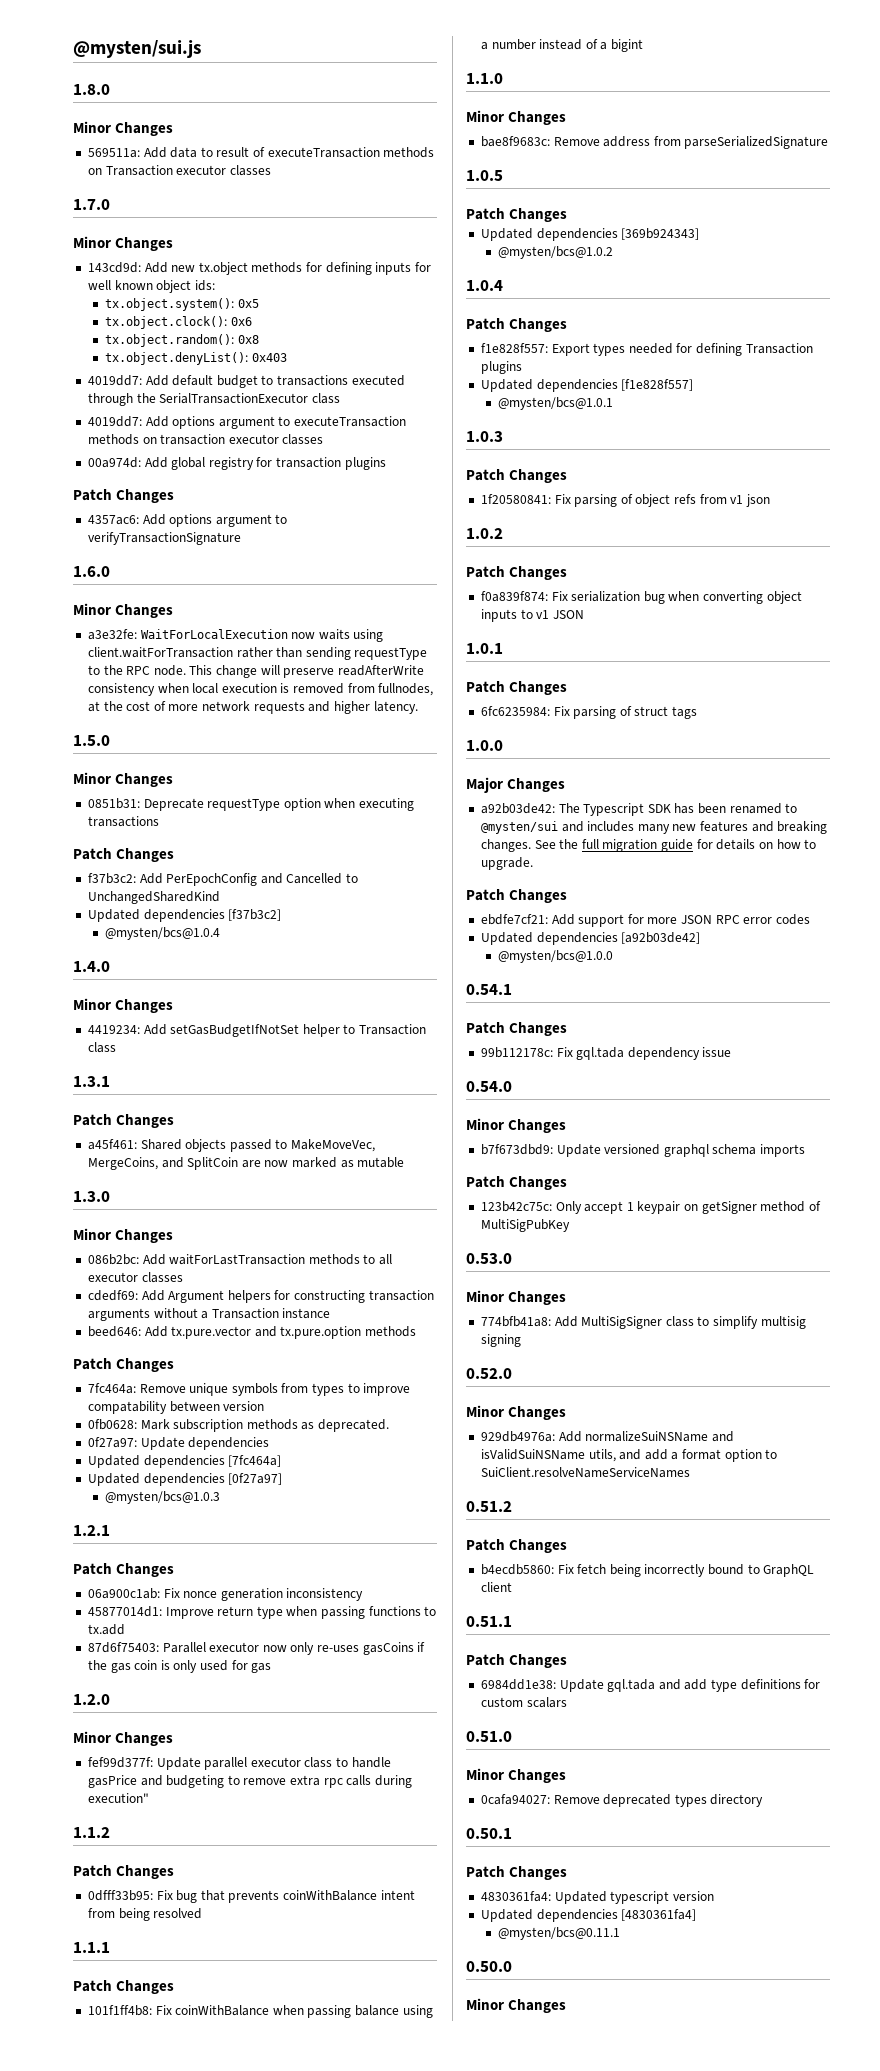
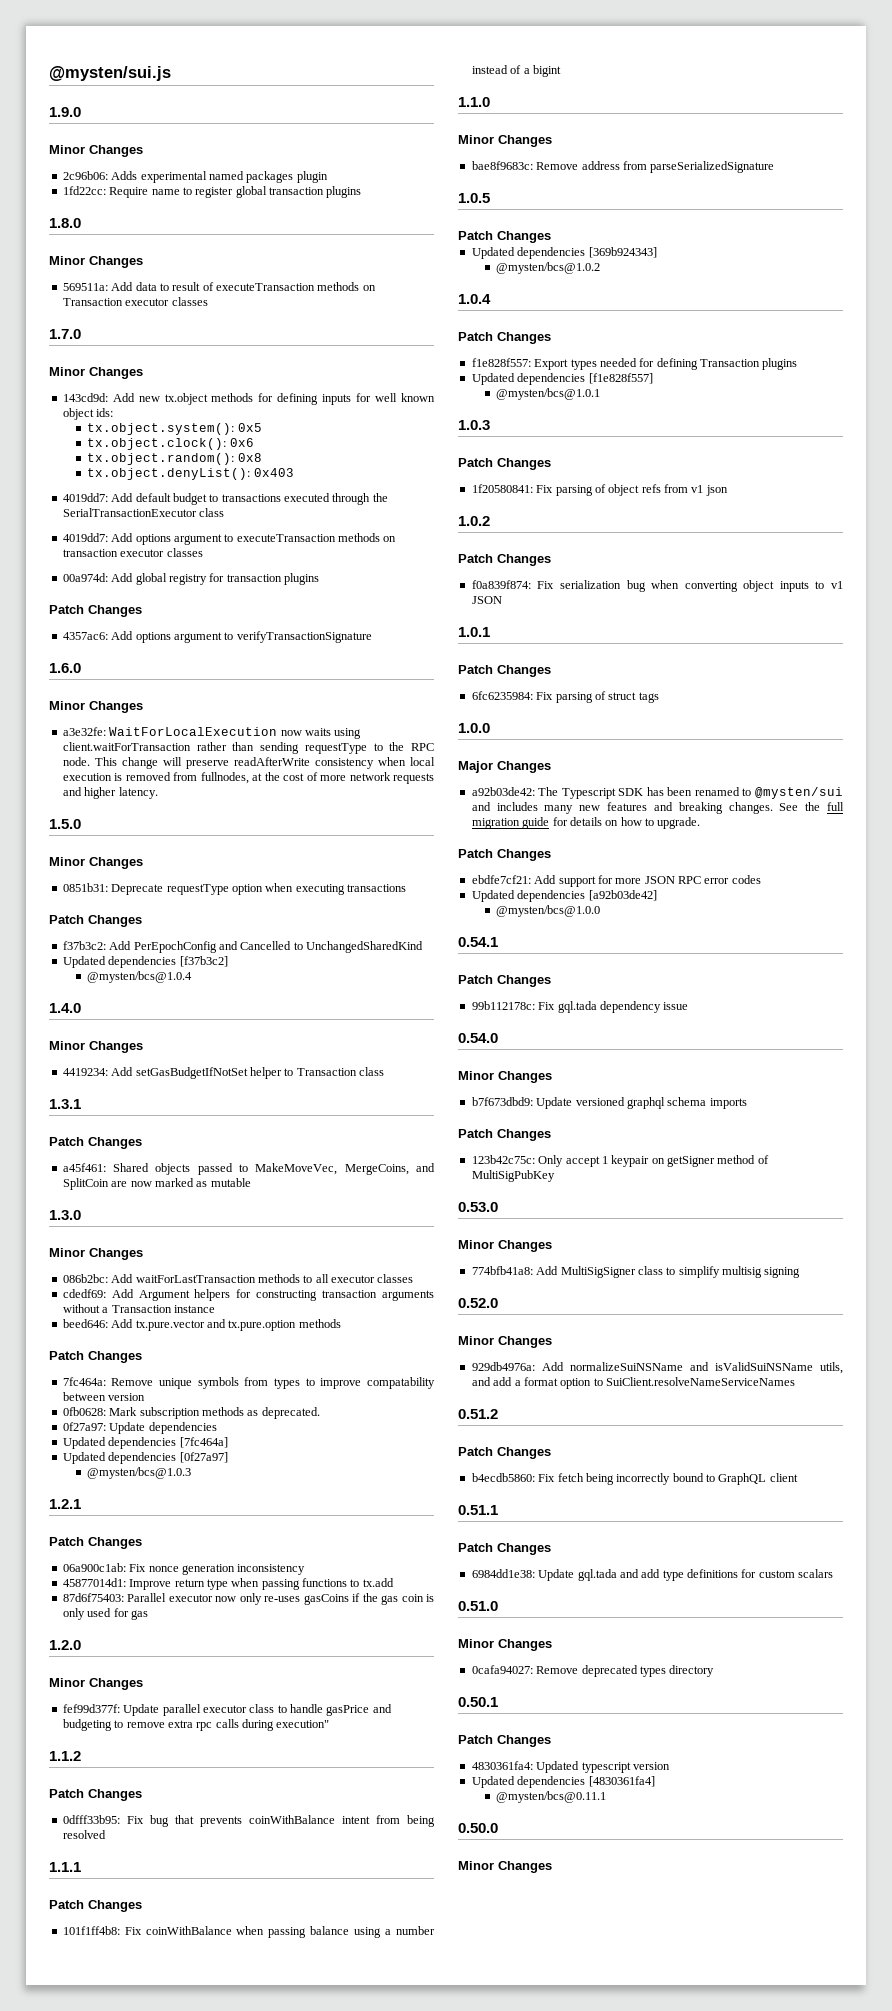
+ 1.9.0
+ Minor Changes
+ 2c96b06: Adds experimental named packages plugin
+ 1fd22cc: Require name to register global transaction plugins

